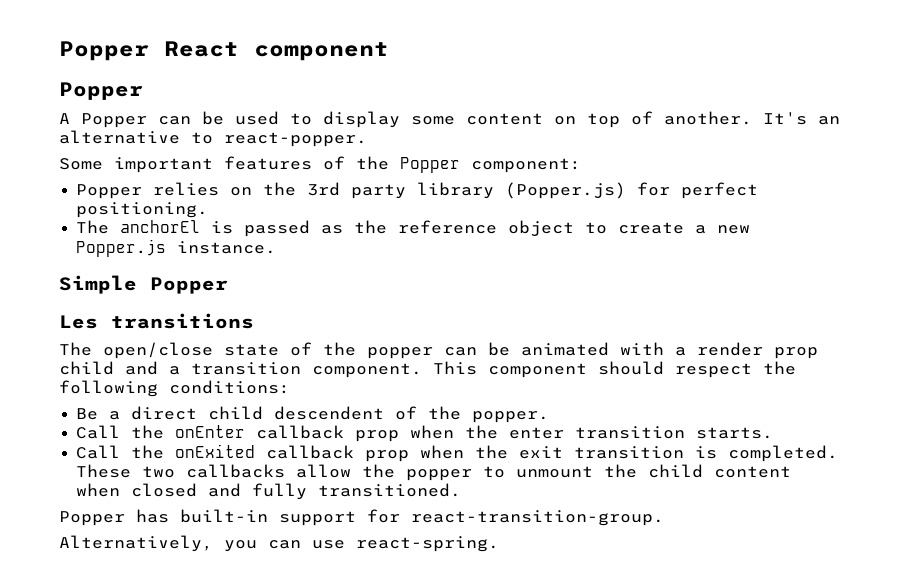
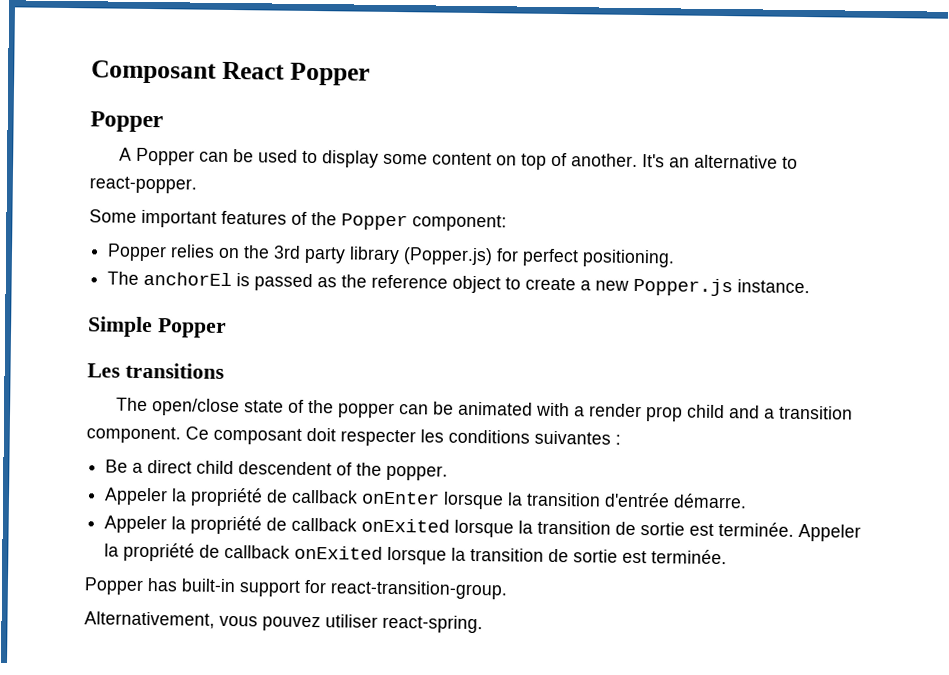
- Popper React component
+ Composant React Popper
- This component should respect the following conditions:
+ Ce composant doit respecter les conditions suivantes :
- Call the onEnter callback prop when the enter transition starts.
- Call the onExited callback prop when the exit transition is completed. These two callbacks allow the popper to unmount the child content when closed and fully transitioned.
+ Appeler la propriété de callback onEnter lorsque la transition d'entrée démarre.
+ Appeler la propriété de callback onExited lorsque la transition de sortie est terminée. Appeler la propriété de callback onExited lorsque la transition de sortie est terminée.
- Alternatively, you can use react-spring.
+ Alternativement, vous pouvez utiliser react-spring.

